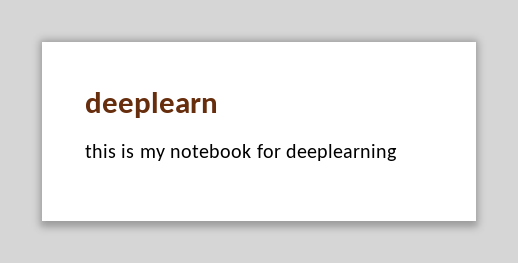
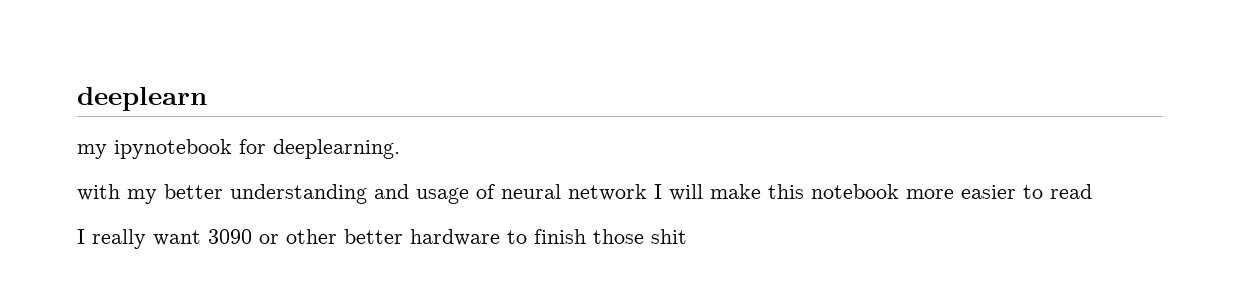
- this is my notebook for deeplearning
+ my ipynotebook for deeplearning.
+ with my better understanding and usage of neural network I will make this notebook more easier to read
+ I really want 3090 or other better hardware to finish those shit

